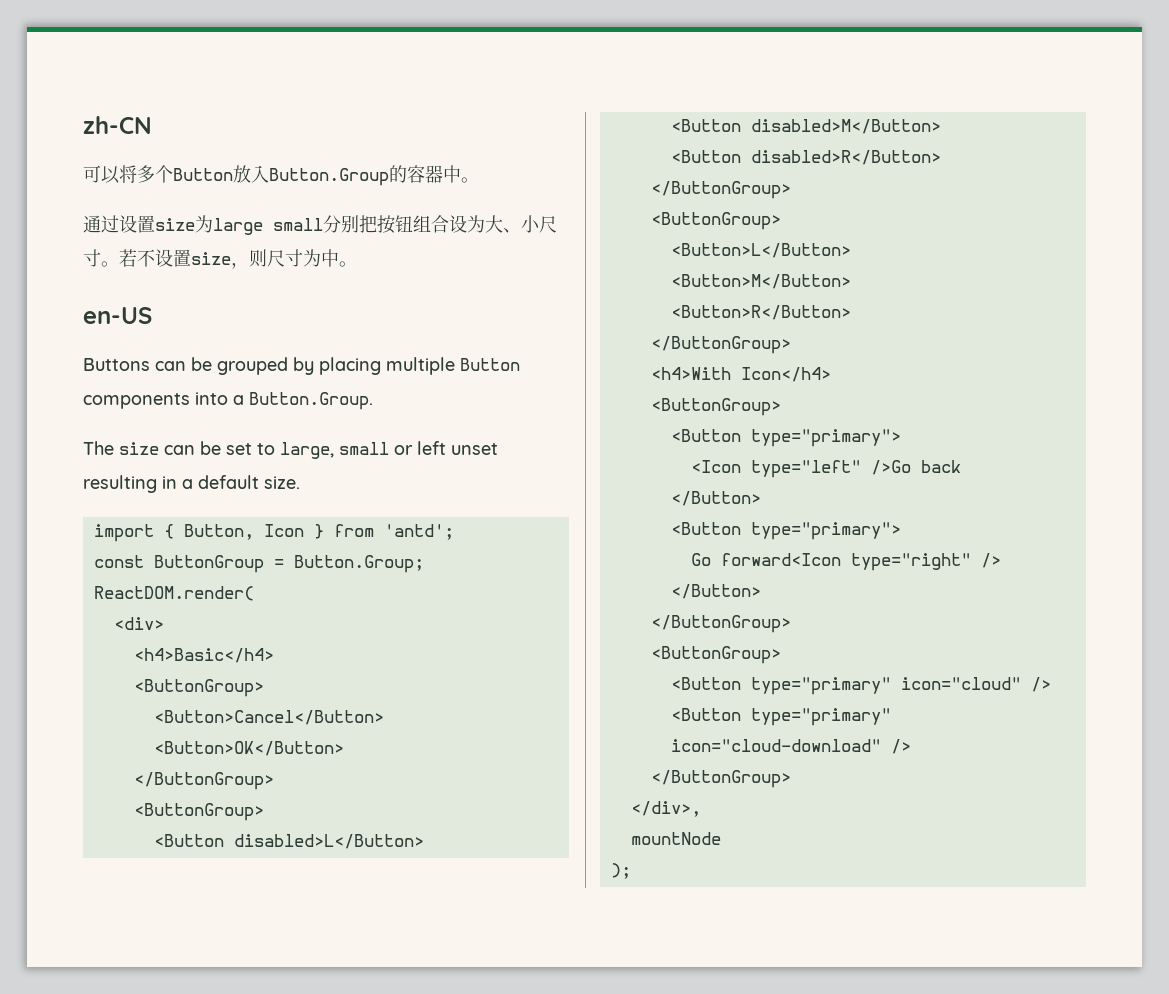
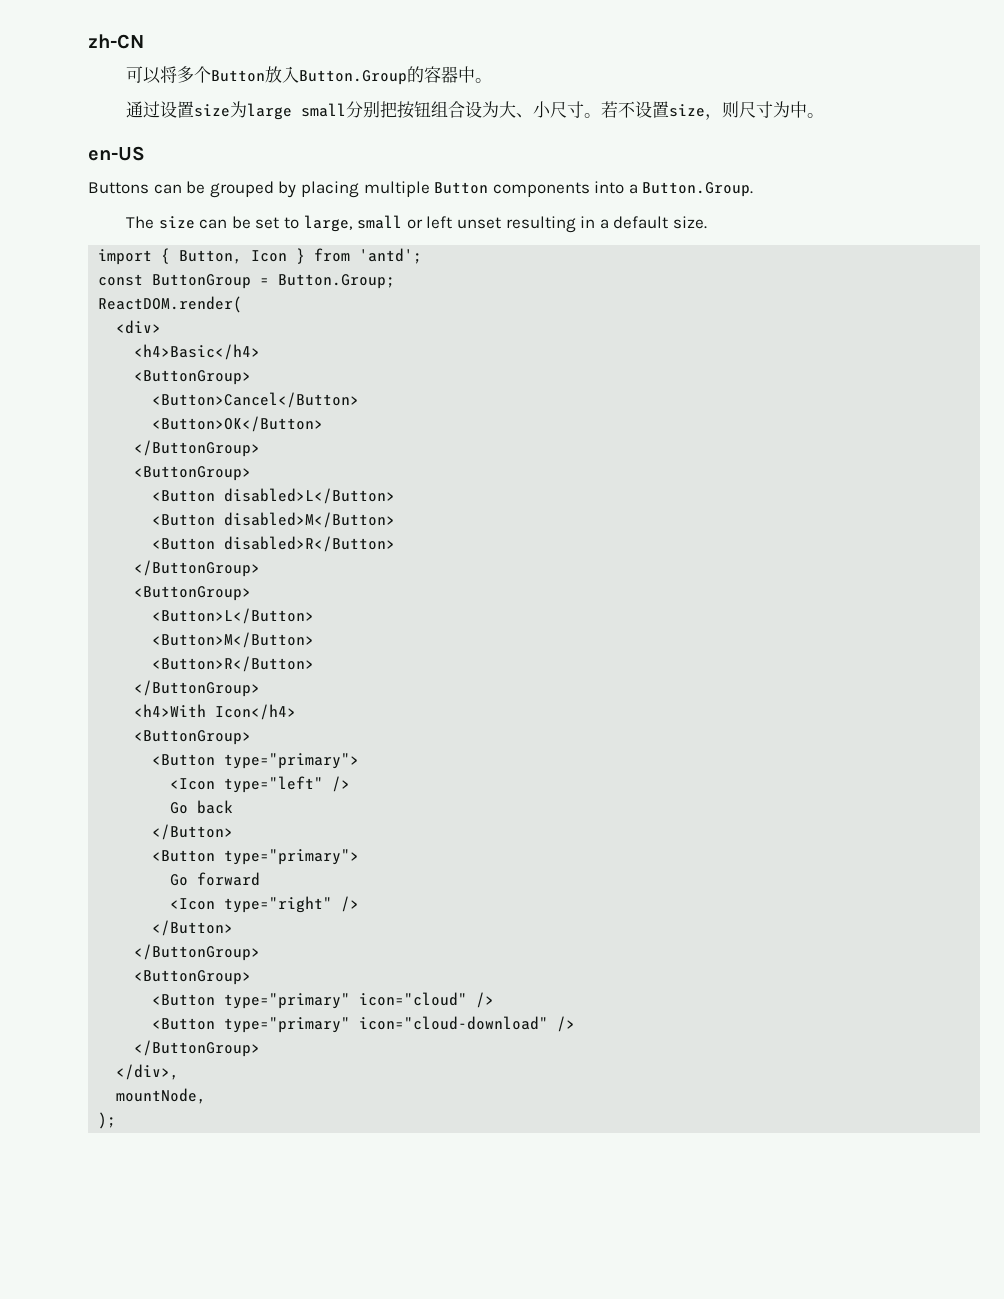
- <Icon type="left" />Go back
+ <Icon type="left" />
+ Go back
- Go forward<Icon type="right" />
+ Go forward
+ <Icon type="right" />
- mountNode
+ mountNode,

